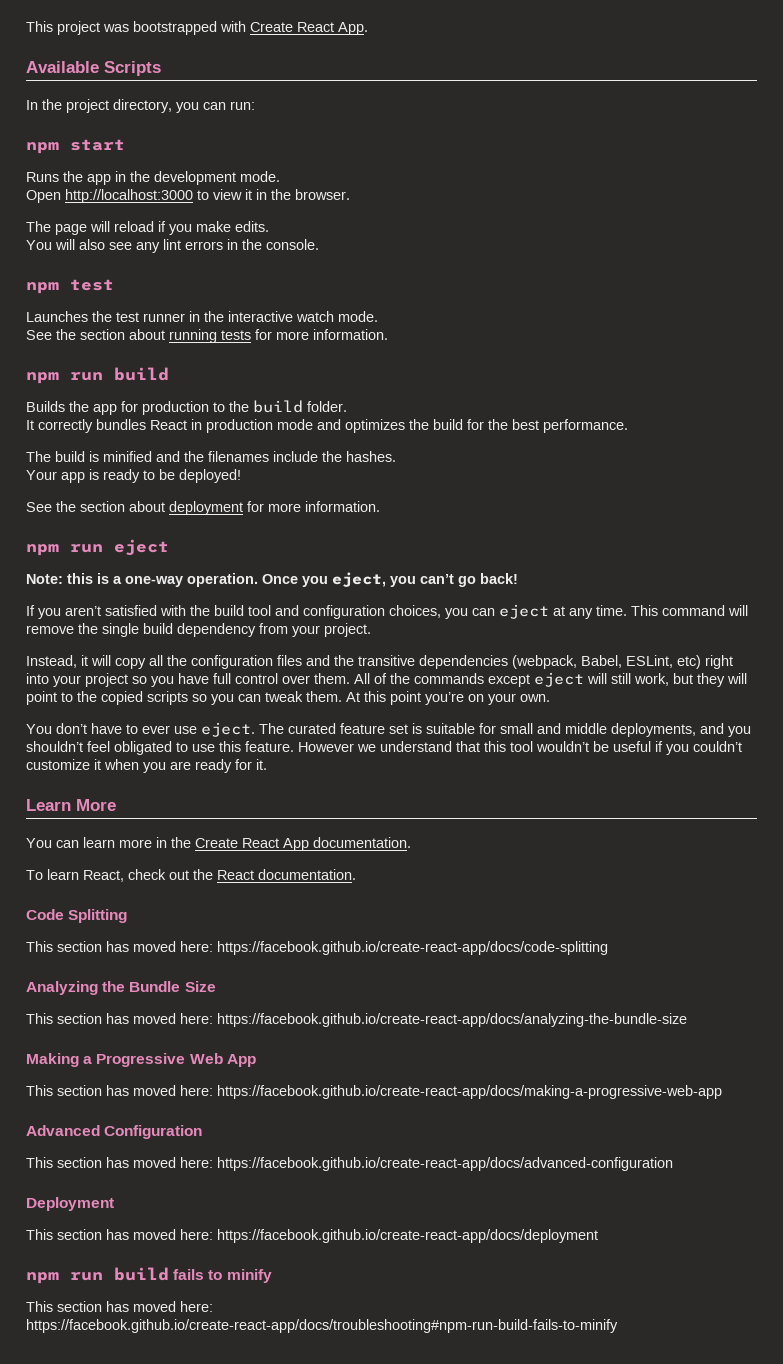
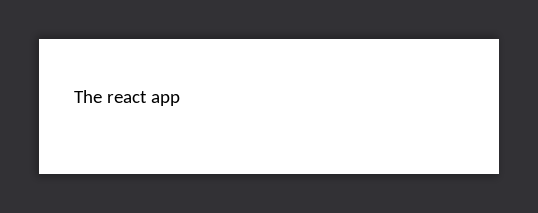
- This project was bootstrapped with Create React App.
- Available Scripts
- In the project directory, you can run:
- npm start
- Runs the app in the development mode.
- Open http://localhost:3000 to view it in the browser.
- The page will reload if you make edits.
- You will also see any lint errors in the console.
- npm test
- Launches the test runner in the interactive watch mode.
- See the section about running tests for more information.
- npm run build
- Builds the app for production to the build folder.
- It correctly bundles React in production mode and optimizes the build for the best performance.
- The build is minified and the filenames include the hashes.
- Your app is ready to be deployed!
- See the section about deployment for more information.
- npm run eject
- Note: this is a one-way operation. Once you eject, you can’t go back!
- If you aren’t satisfied with the build tool and configuration choices, you can eject at any time. This command will remove the single build dependency from your project.
- Instead, it will copy all the configuration files and the transitive dependencies (webpack, Babel, ESLint, etc) right into your project so you have full control over them. All of the commands except eject will still work, but they will point to the copied scripts so you can tweak them. At this point you’re on your own.
- You don’t have to ever use eject. The curated feature set is suitable for small and middle deployments, and you shouldn’t feel obligated to use this feature. However we understand that this tool wouldn’t be useful if you couldn’t customize it when you are ready for it.
- Learn More
- You can learn more in the Create React App documentation.
- To learn React, check out the React documentation.
- Code Splitting
- This section has moved here: https://facebook.github.io/create-react-app/docs/code-splitting
- Analyzing the Bundle Size
- This section has moved here: https://facebook.github.io/create-react-app/docs/analyzing-the-bundle-size
- Making a Progressive Web App
- This section has moved here: https://facebook.github.io/create-react-app/docs/making-a-progressive-web-app
- Advanced Configuration
- This section has moved here: https://facebook.github.io/create-react-app/docs/advanced-configuration
- Deployment
- This section has moved here: https://facebook.github.io/create-react-app/docs/deployment
- npm run build fails to minify
- This section has moved here: https://facebook.github.io/create-react-app/docs/troubleshooting#npm-run-build-fails-to-minify
+ The react app

